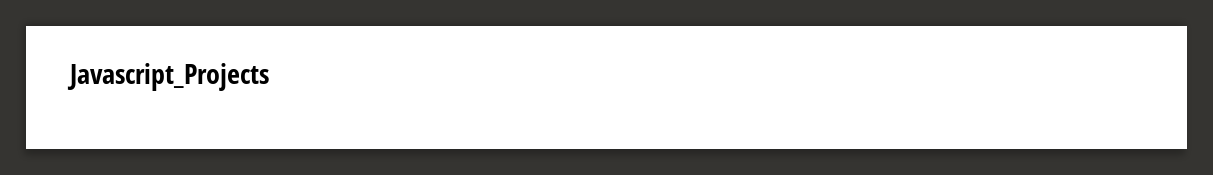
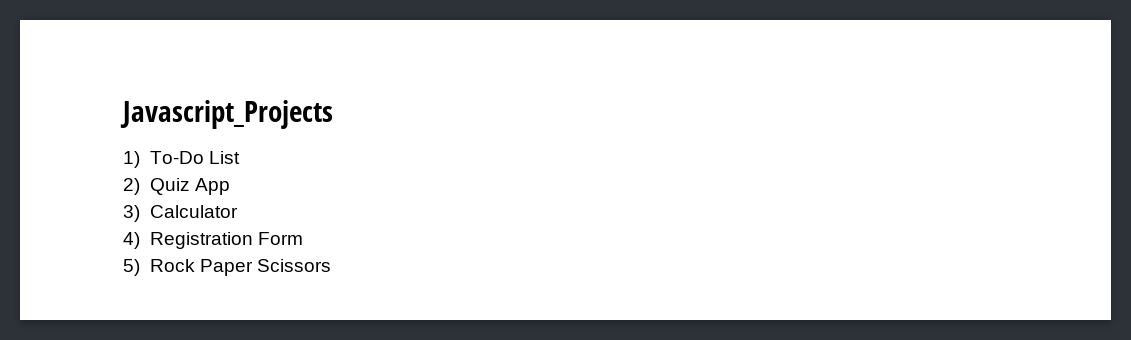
+ 1) To-Do List
+ 2) Quiz App
+ 3) Calculator
+ 4) Registration Form
+ 5) Rock Paper Scissors

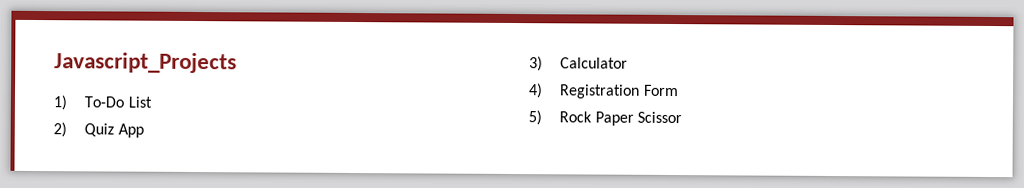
- 5) Rock Paper Scissors
+ 5) Rock Paper Scissor

